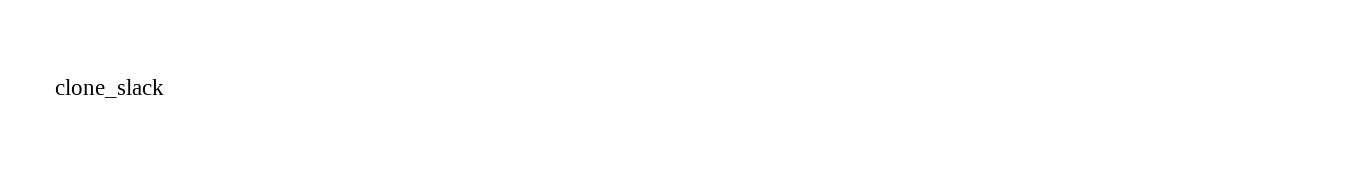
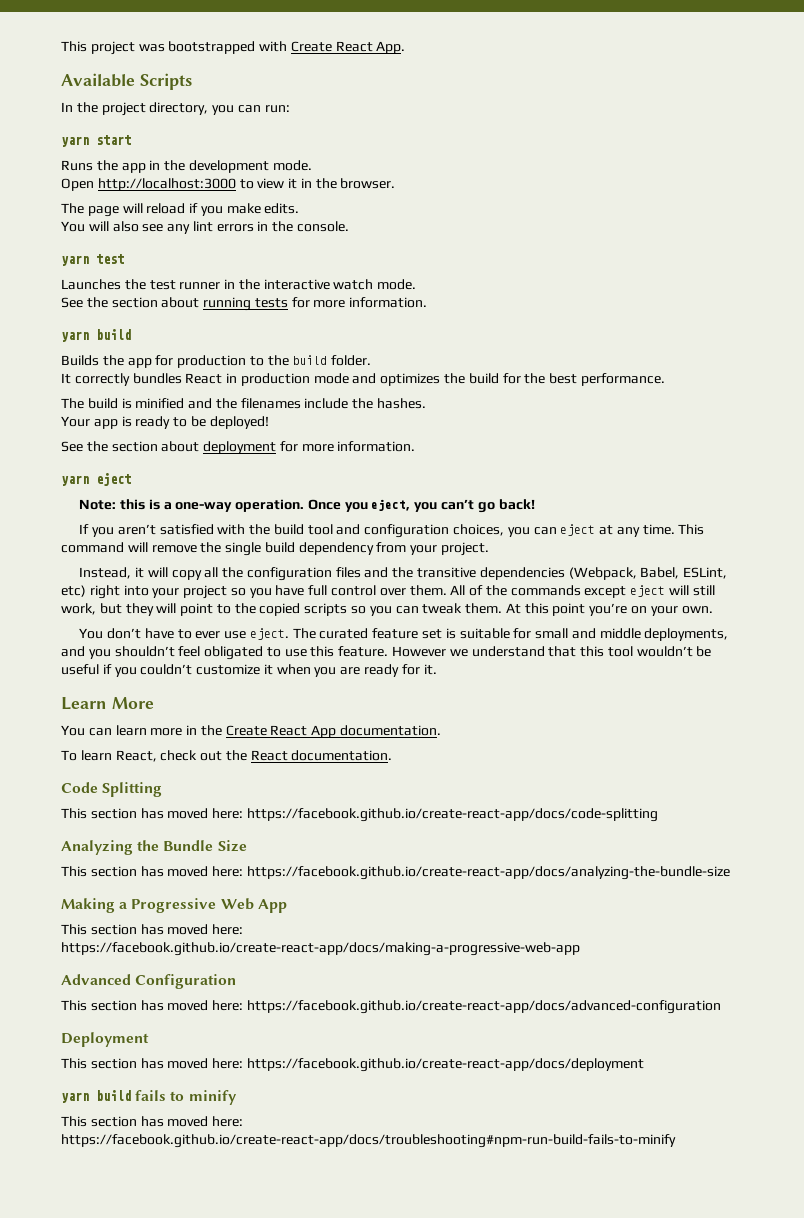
- clone_slack
+ This project was bootstrapped with Create React App.
+ Available Scripts
+ In the project directory, you can run:
+ yarn start
+ Runs the app in the development mode.
+ Open http://localhost:3000 to view it in the browser.
+ The page will reload if you make edits.
+ You will also see any lint errors in the console.
+ yarn test
+ Launches the test runner in the interactive watch mode.
+ See the section about running tests for more information.
+ yarn build
+ Builds the app for production to the build folder.
+ It correctly bundles React in production mode and optimizes the build for the best performance.
+ The build is minified and the filenames include the hashes.
+ Your app is ready to be deployed!
+ See the section about deployment for more information.
+ yarn eject
+ Note: this is a one-way operation. Once you eject, you can’t go back!
+ If you aren’t satisfied with the build tool and configuration choices, you can eject at any time. This command will remove the single build dependency from your project.
+ Instead, it will copy all the configuration files and the transitive dependencies (Webpack, Babel, ESLint, etc) right into your project so you have full control over them. All of the commands except eject will still work, but they will point to the copied scripts so you can tweak them. At this point you’re on your own.
+ You don’t have to ever use eject. The curated feature set is suitable for small and middle deployments, and you shouldn’t feel obligated to use this feature. However we understand that this tool wouldn’t be useful if you couldn’t customize it when you are ready for it.
+ Learn More
+ You can learn more in the Create React App documentation.
+ To learn React, check out the React documentation.
+ Code Splitting
+ This section has moved here: https://facebook.github.io/create-react-app/docs/code-splitting
+ Analyzing the Bundle Size
+ This section has moved here: https://facebook.github.io/create-react-app/docs/analyzing-the-bundle-size
+ Making a Progressive Web App
+ This section has moved here: https://facebook.github.io/create-react-app/docs/making-a-progressive-web-app
+ Advanced Configuration
+ This section has moved here: https://facebook.github.io/create-react-app/docs/advanced-configuration
+ Deployment
+ This section has moved here: https://facebook.github.io/create-react-app/docs/deployment
+ yarn build fails to minify
+ This section has moved here: https://facebook.github.io/create-react-app/docs/troubleshooting#npm-run-build-fails-to-minify

